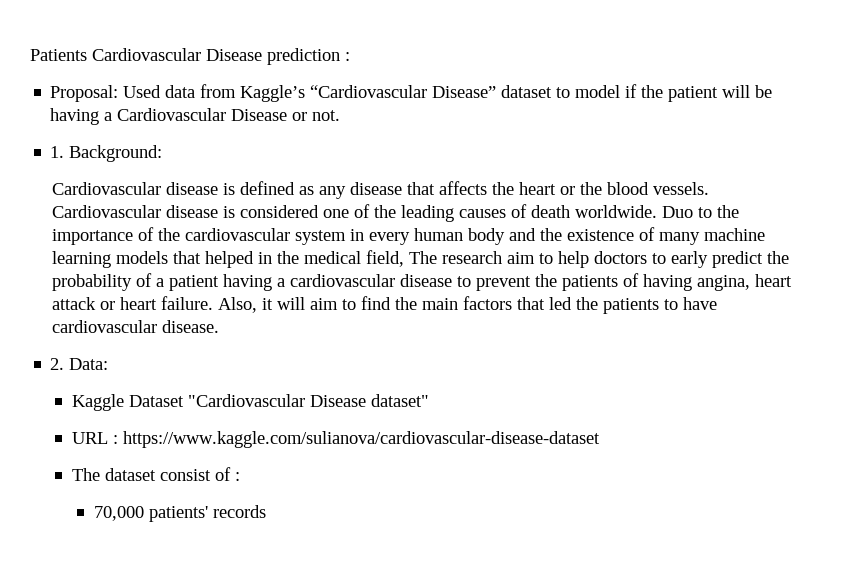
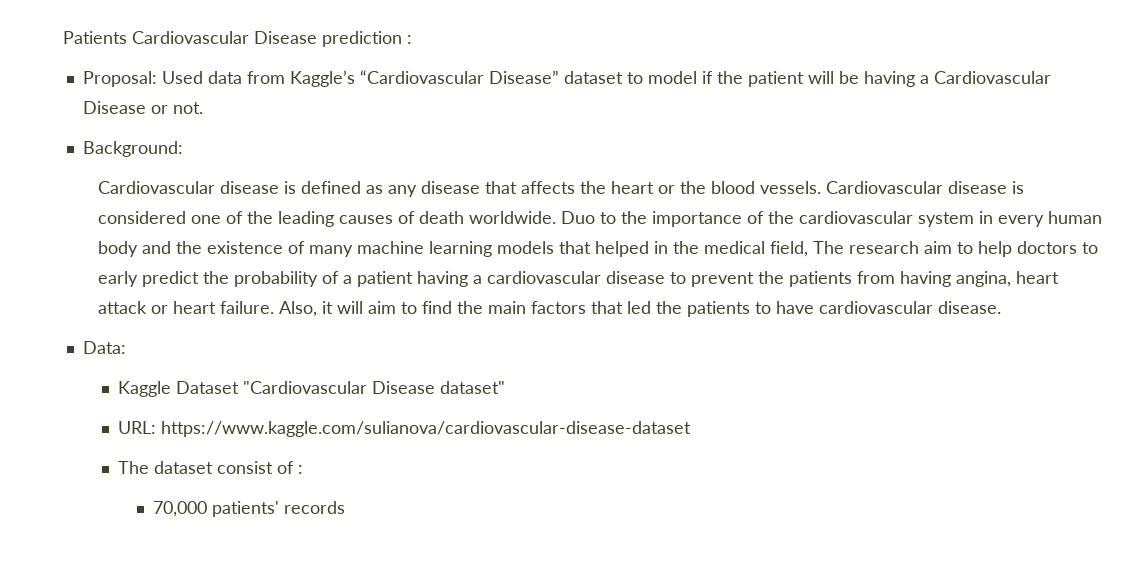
- 1. Background:
+ Background:
- Duo to the importance of the cardiovascular system in every human body and the existence of many machine learning models that helped in the medical field, The research aim to help doctors to early predict the probability of a patient having a cardiovascular disease to prevent the patients of having angina, heart attack or heart failure.
+ Duo to the importance of the cardiovascular system in every human body and the existence of many machine learning models that helped in the medical field, The research aim to help doctors to early predict the probability of a patient having a cardiovascular disease to prevent the patients from having angina, heart attack or heart failure.
- 2. Data:
+ Data:
- URL : https://www.kaggle.com/sulianova/cardiovascular-disease-dataset
+ URL: https://www.kaggle.com/sulianova/cardiovascular-disease-dataset

